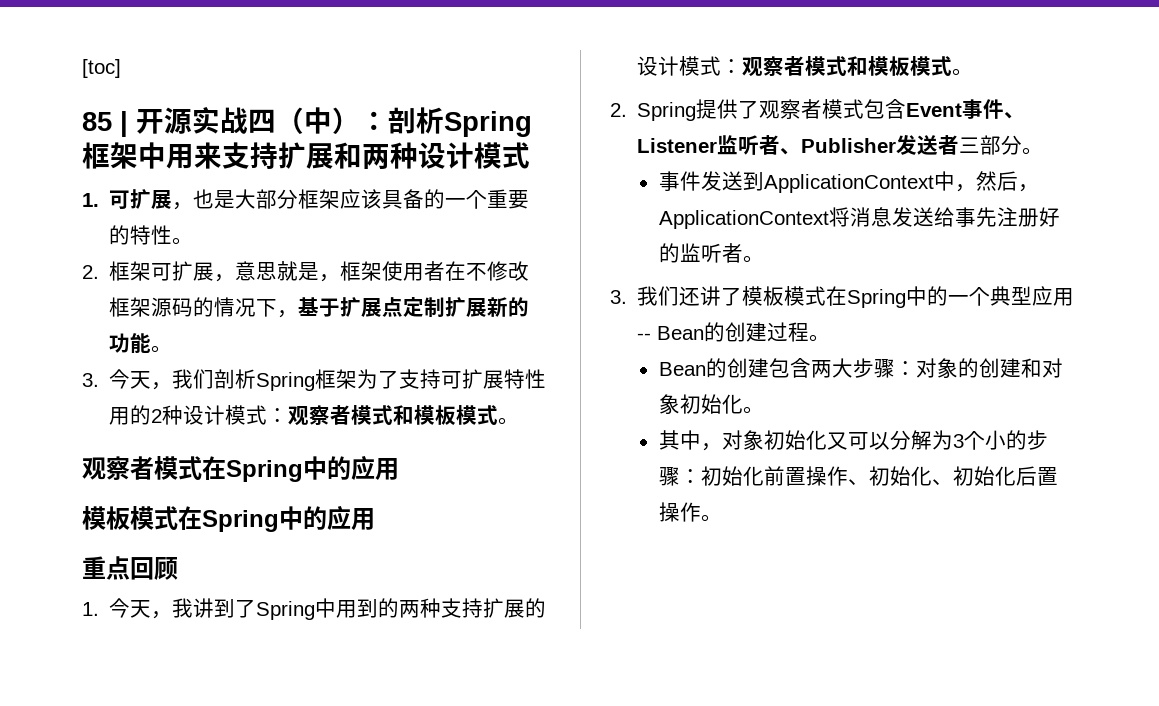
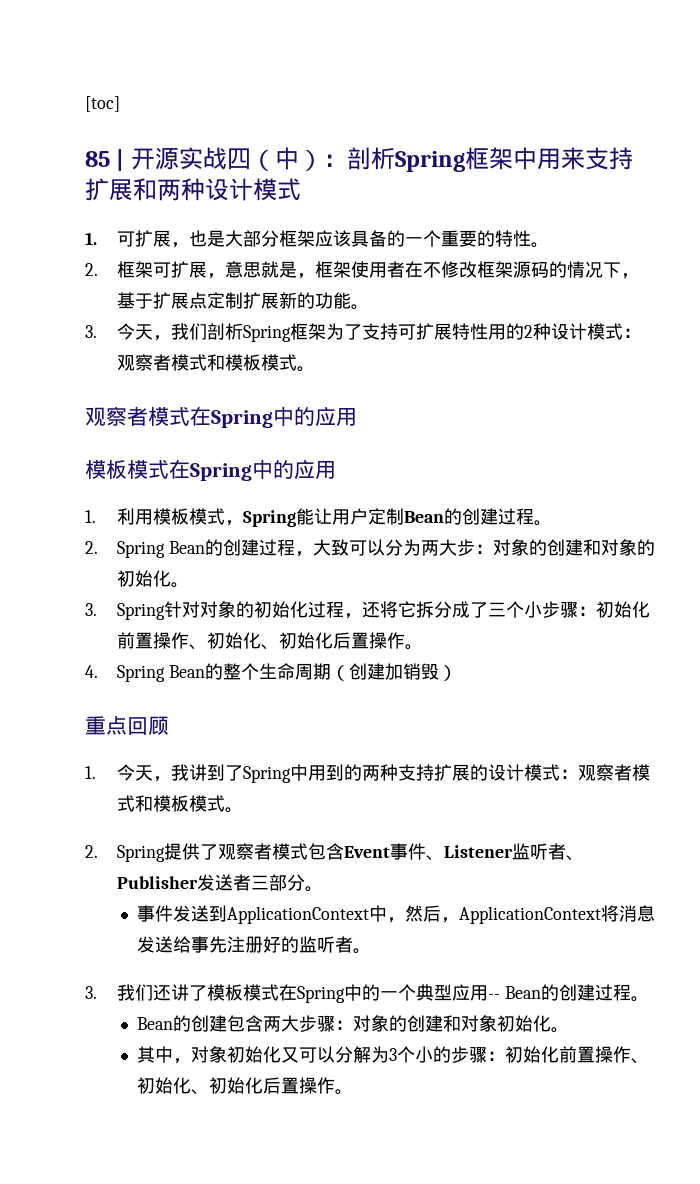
+ 1.利用模板模式，Spring能让用户定制Bean的创建过程。
+ 2. Spring Bean的创建过程，大致可以分为两大步：对象的创建和对象的初始化。
+ 3. Spring针对对象的初始化过程，还将它拆分成了三个小步骤：初始化前置操作、初始化、初始化后置操作。
+ 4. Spring Bean的整个生命周期（创建加销毁）

